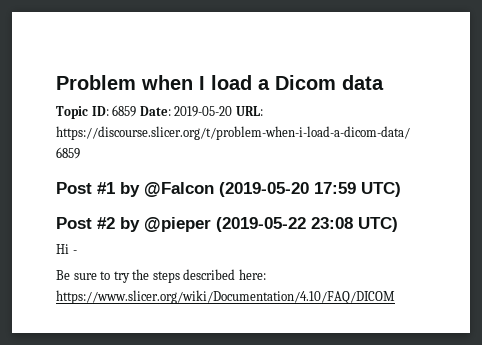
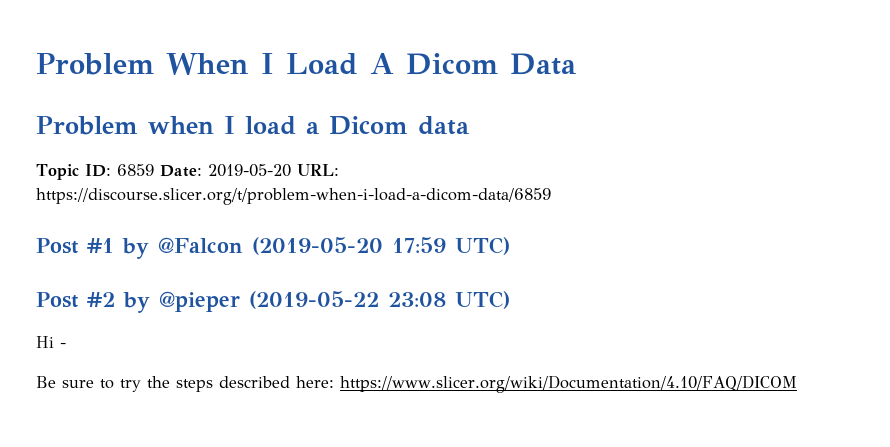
+ Problem When I Load A Dicom Data

